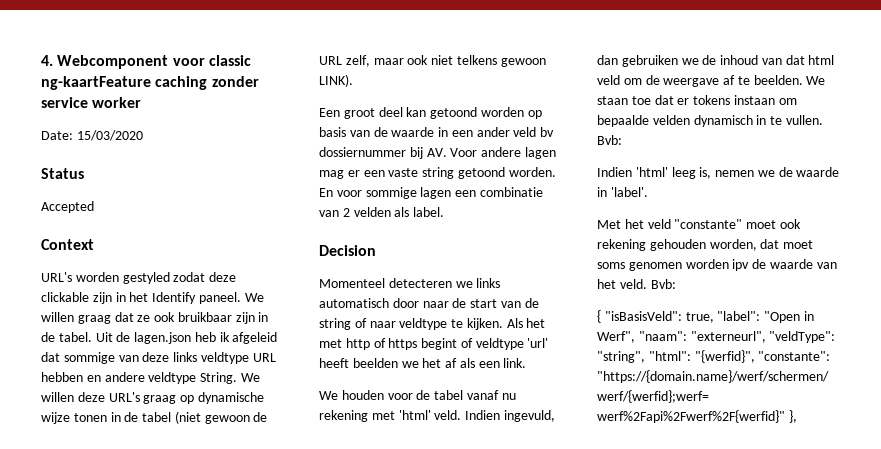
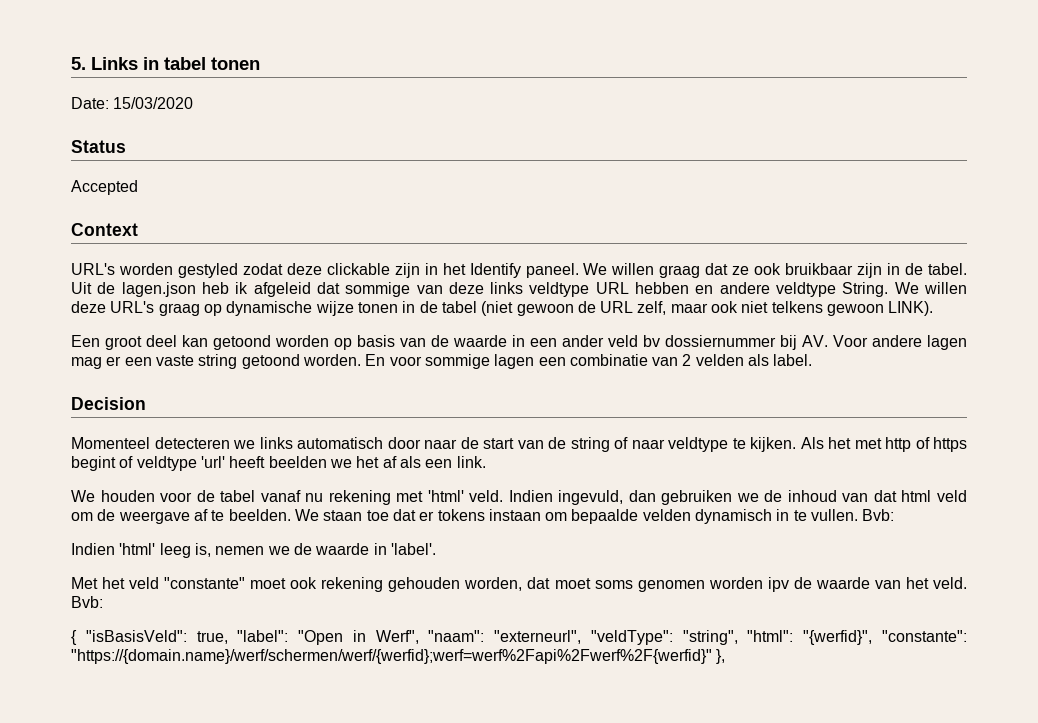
- 4. Webcomponent voor classic ng-kaartFeature caching zonder service worker
+ 5. Links in tabel tonen

